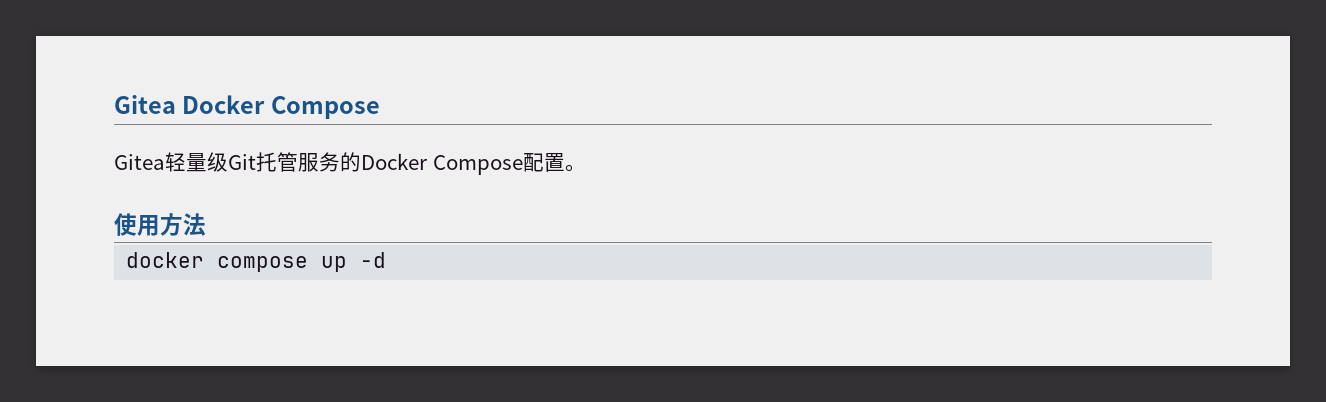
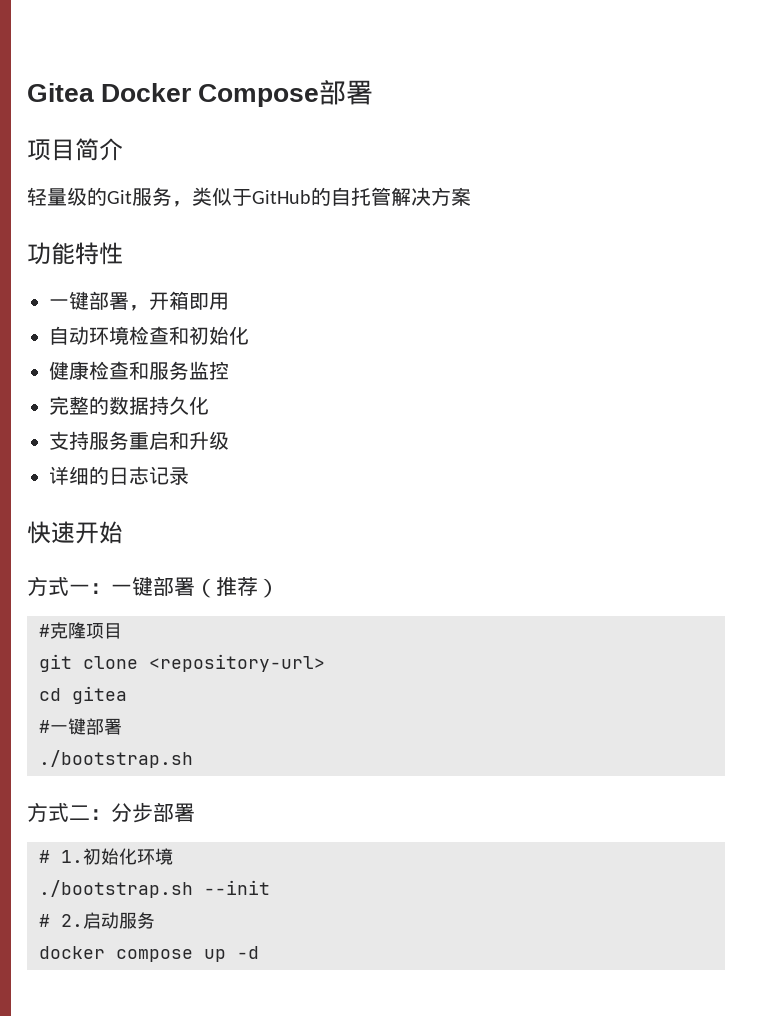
- Gitea Docker Compose
- Gitea轻量级Git托管服务的Docker Compose配置。
- 使用方法
+ Gitea Docker Compose部署
+ 项目简介
+ 轻量级的Git服务，类似于GitHub的自托管解决方案
+ 功能特性
+ 一键部署，开箱即用
+ 自动环境检查和初始化
+ 健康检查和服务监控
+ 完整的数据持久化
+ 支持服务重启和升级
+ 详细的日志记录
+ 快速开始
+ 方式一：一键部署（推荐）
+ #克隆项目
+ git clone <repository-url>
+ cd gitea
+ #一键部署
+ ./bootstrap.sh
+ 方式二：分步部署
+ # 1.初始化环境
+ ./bootstrap.sh --init
+ # 2.启动服务

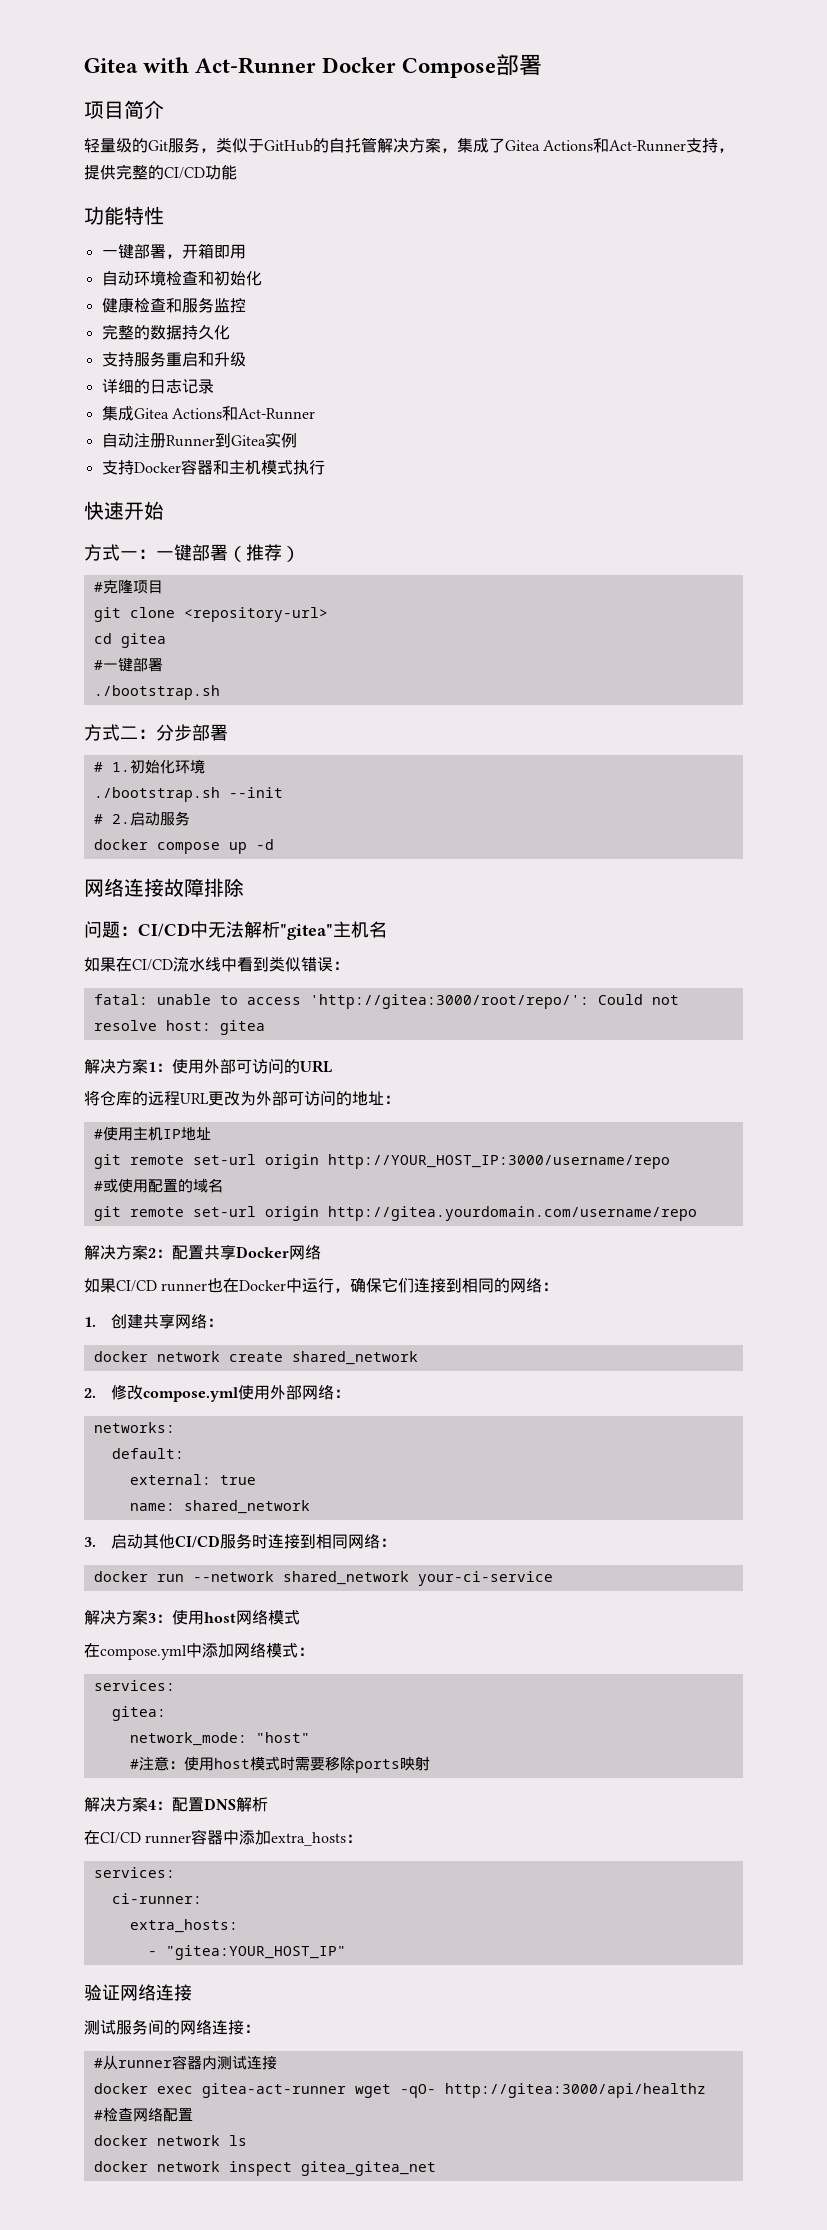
- Gitea Docker Compose部署
+ Gitea with Act-Runner Docker Compose部署
- 轻量级的Git服务，类似于GitHub的自托管解决方案
+ 轻量级的Git服务，类似于GitHub的自托管解决方案，集成了Gitea Actions和Act-Runner支持，提供完整的CI/CD功能
+ 集成Gitea Actions和Act-Runner
+ 自动注册Runner到Gitea实例
+ 支持Docker容器和主机模式执行
+ 网络连接故障排除
+ 问题：CI/CD中无法解析"gitea"主机名
+ 如果在CI/CD流水线中看到类似错误：
+ fatal: unable to access 'http://gitea:3000/root/repo/': Could not resolve host: gitea
+ 解决方案1：使用外部可访问的URL
+ 将仓库的远程URL更改为外部可访问的地址：
+ #使用主机IP地址
+ git remote set-url origin http://YOUR_HOST_IP:3000/username/repo
+ #或使用配置的域名
+ git remote set-url origin http://gitea.yourdomain.com/username/repo
+ 解决方案2：配置共享Docker网络
+ 如果CI/CD runner也在Docker中运行，确保它们连接到相同的网络：
+ 1.创建共享网络：
+ docker network create shared_network
+ 2.修改compose.yml使用外部网络：
+ networks:
+ default:
+ external: true
+ name: shared_network
+ 3.启动其他CI/CD服务时连接到相同网络：
+ docker run --network shared_network your-ci-service
+ 解决方案3：使用host网络模式
+ 在compose.yml中添加网络模式：
+ services:
+ gitea:
+ network_mode: "host"
+ #注意：使用host模式时需要移除ports映射
+ 解决方案4：配置DNS解析
+ 在CI/CD runner容器中添加extra_hosts：
+ services:
+ ci-runner:
+ extra_hosts:
+ - "gitea:YOUR_HOST_IP"
+ 验证网络连接
+ 测试服务间的网络连接：
+ #从runner容器内测试连接
+ docker exec gitea-act-runner wget -qO- http://gitea:3000/api/healthz
+ #检查网络配置
+ docker network ls
+ docker network inspect gitea_gitea_net

